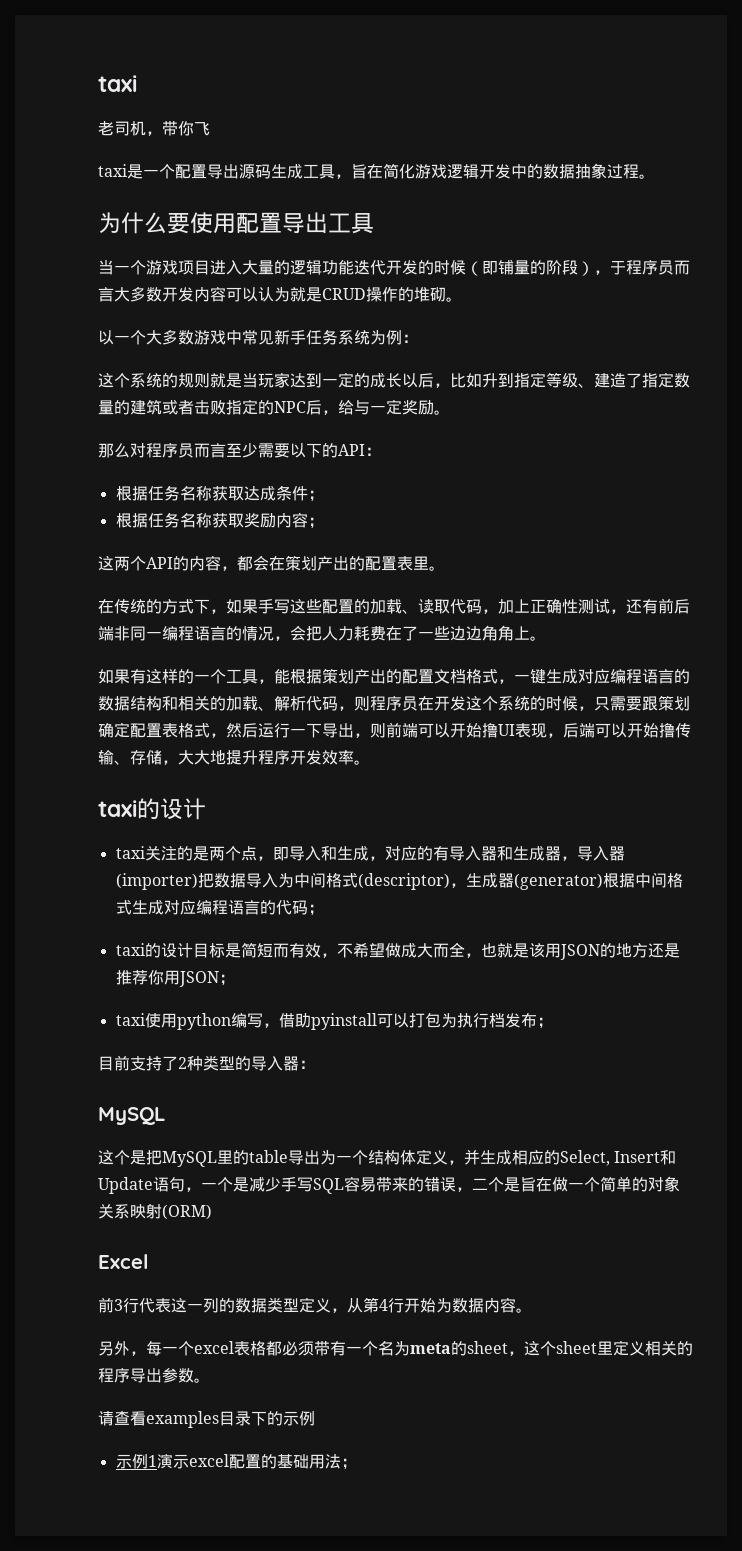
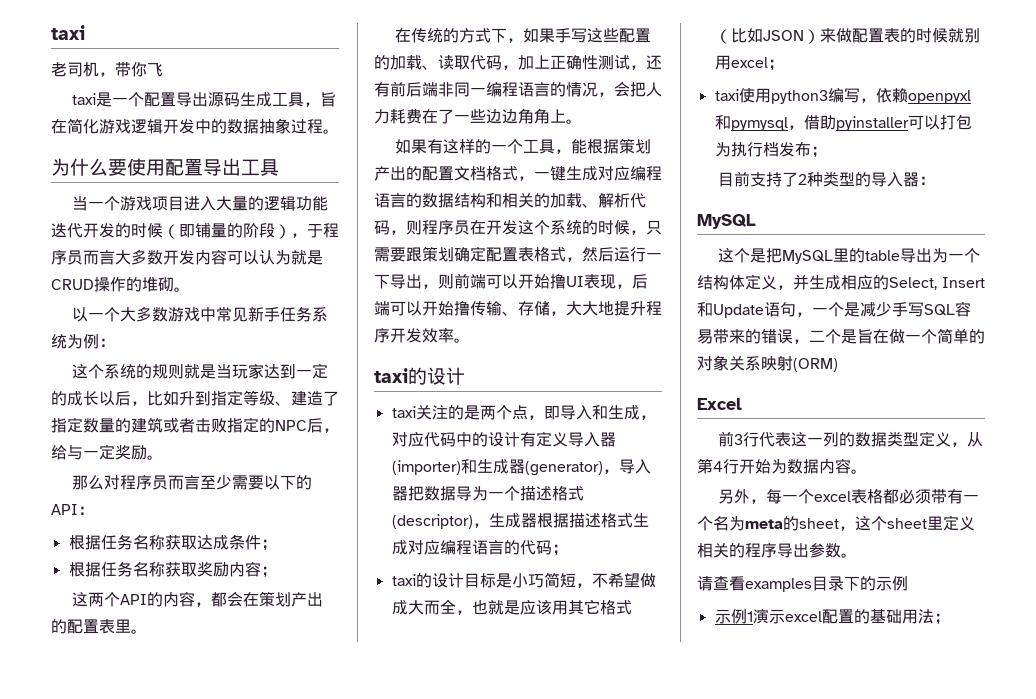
- taxi关注的是两个点，即导入和生成，对应的有导入器和生成器，导入器(importer)把数据导入为中间格式(descriptor)，生成器(generator)根据中间格式生成对应编程语言的代码；
+ taxi关注的是两个点，即导入和生成，对应代码中的设计有定义导入器(importer)和生成器(generator)，导入器把数据导为一个描述格式(descriptor)，生成器根据描述格式生成对应编程语言的代码；
- taxi的设计目标是简短而有效，不希望做成大而全，也就是该用JSON的地方还是推荐你用JSON；
- taxi使用python编写，借助pyinstall可以打包为执行档发布；
+ taxi的设计目标是小巧简短，不希望做成大而全，也就是应该用其它格式（比如JSON）来做配置表的时候就别用excel；
+ taxi使用python3编写，依赖openpyxl和pymysql，借助pyinstaller可以打包为执行档发布；

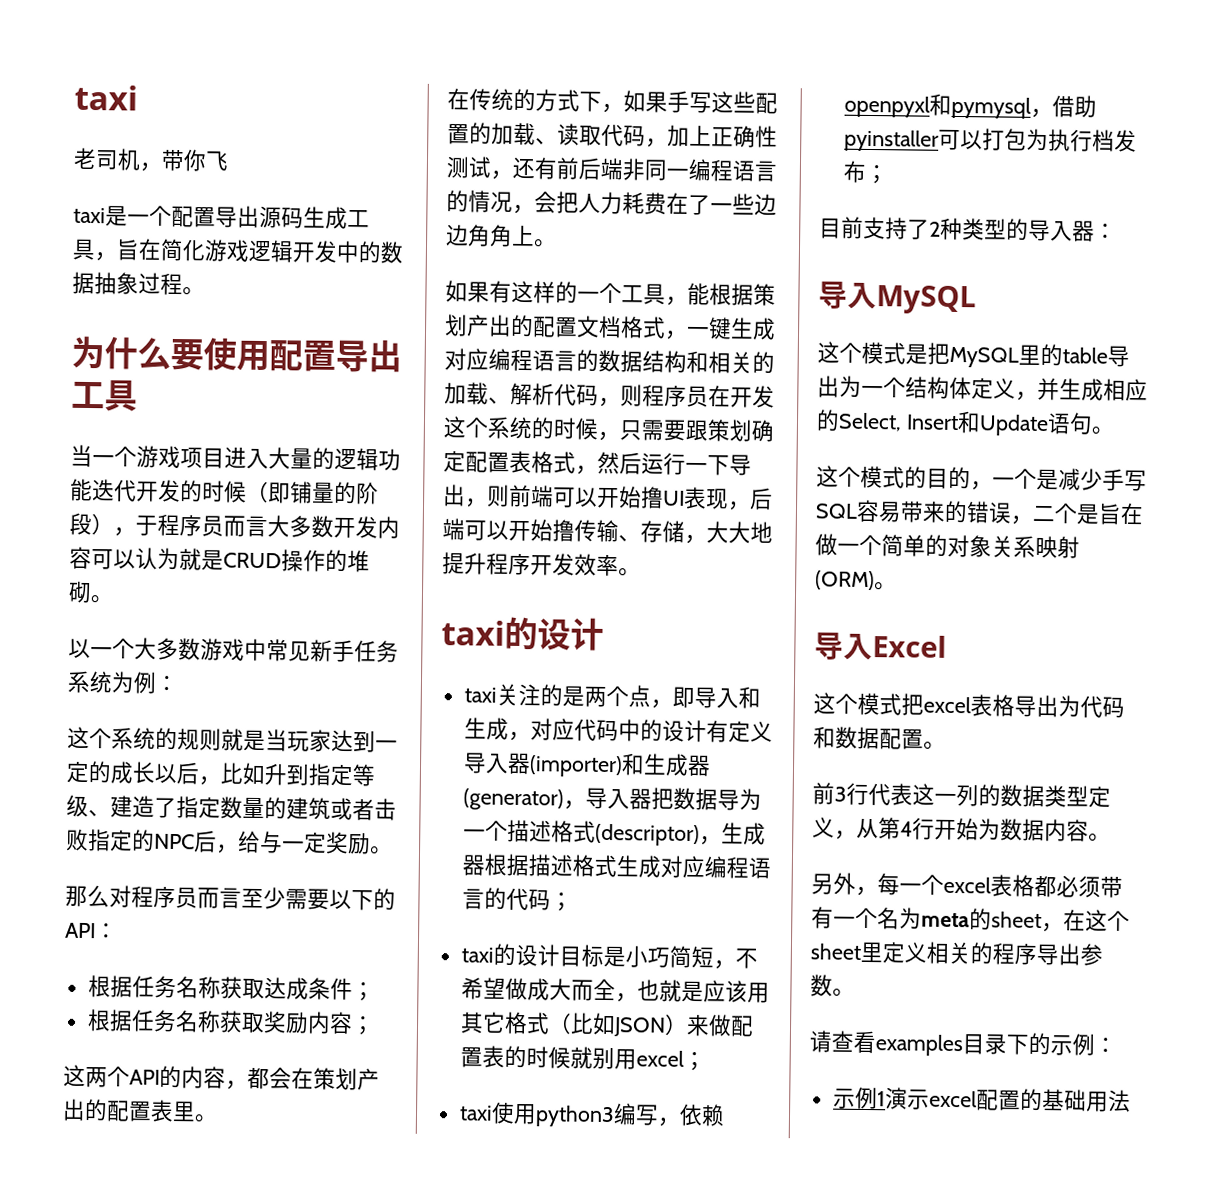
  目前支持了2种类型的导入器：
- MySQL
+ 导入MySQL
- 这个是把MySQL里的table导出为一个结构体定义，并生成相应的Select, Insert和Update语句，一个是减少手写SQL容易带来的错误，二个是旨在做一个简单的对象关系映射(ORM)
- Excel
+ 这个模式是把MySQL里的table导出为一个结构体定义，并生成相应的Select, Insert和Update语句。
+ 这个模式的目的，一个是减少手写SQL容易带来的错误，二个是旨在做一个简单的对象关系映射(ORM)。
+ 导入Excel
+ 这个模式把excel表格导出为代码和数据配置。
- 另外，每一个excel表格都必须带有一个名为meta的sheet，这个sheet里定义相关的程序导出参数。
+ 另外，每一个excel表格都必须带有一个名为meta的sheet，在这个sheet里定义相关的程序导出参数。
- 请查看examples目录下的示例
+ 请查看examples目录下的示例：
- 示例1演示excel配置的基础用法；
+ 示例1演示excel配置的基础用法

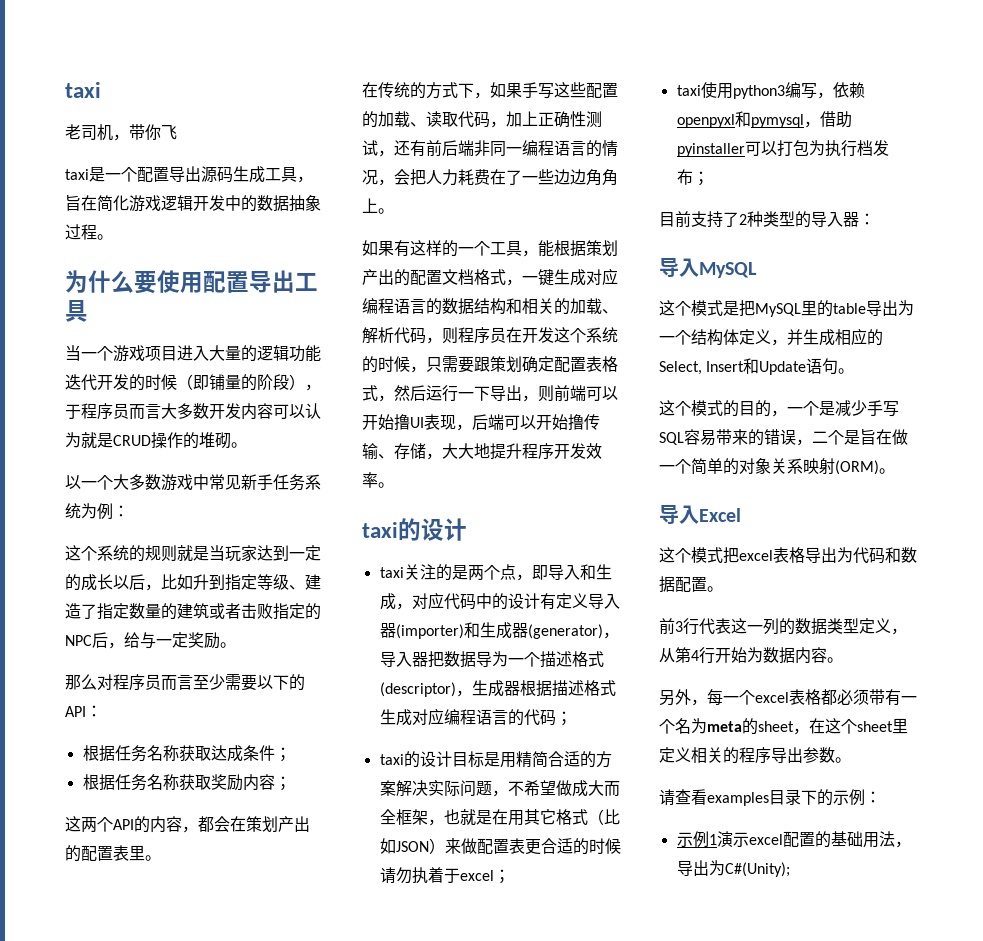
- taxi的设计目标是小巧简短，不希望做成大而全，也就是应该用其它格式（比如JSON）来做配置表的时候就别用excel；
+ taxi的设计目标是用精简合适的方案解决实际问题，不希望做成大而全框架，也就是在用其它格式（比如JSON）来做配置表更合适的时候请勿执着于excel；
- 示例1演示excel配置的基础用法
+ 示例1演示excel配置的基础用法，导出为C#(Unity);

